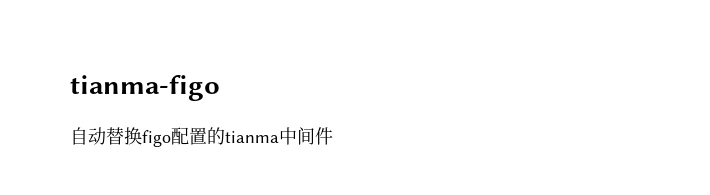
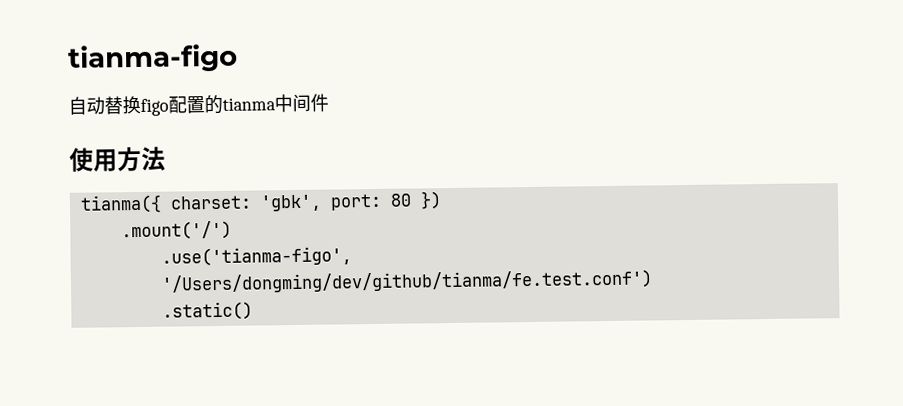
+ 使用方法
+ tianma({ charset: 'gbk', port: 80 })
+ .mount('/')
+ .use('tianma-figo', '/Users/dongming/dev/github/tianma/fe.test.conf')
+ .static()

